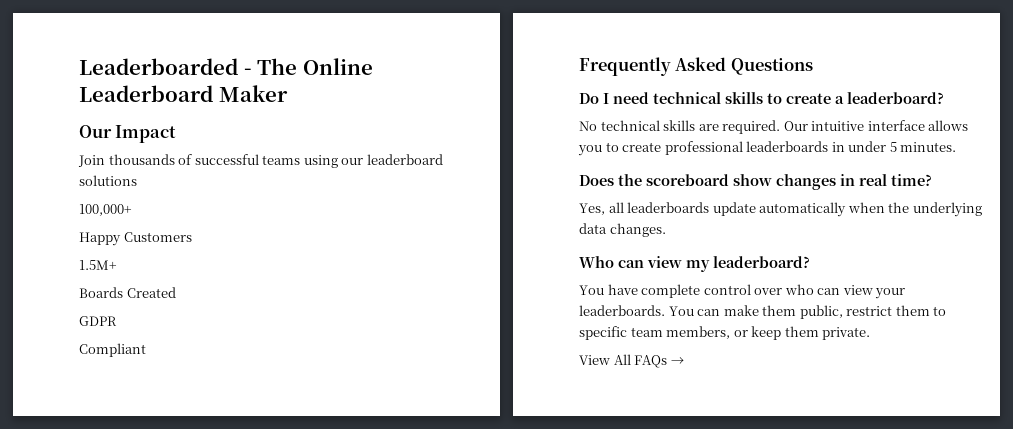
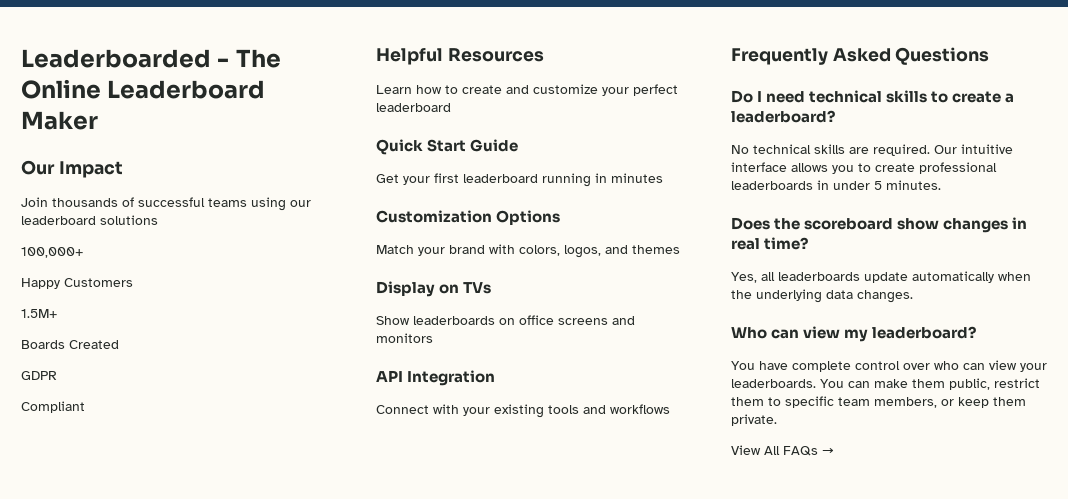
+ Helpful Resources
+ Learn how to create and customize your perfect leaderboard
+ Quick Start Guide
+ Get your first leaderboard running in minutes
+ Customization Options
+ Match your brand with colors, logos, and themes
+ Display on TVs
+ Show leaderboards on office screens and monitors
+ API Integration
+ Connect with your existing tools and workflows

